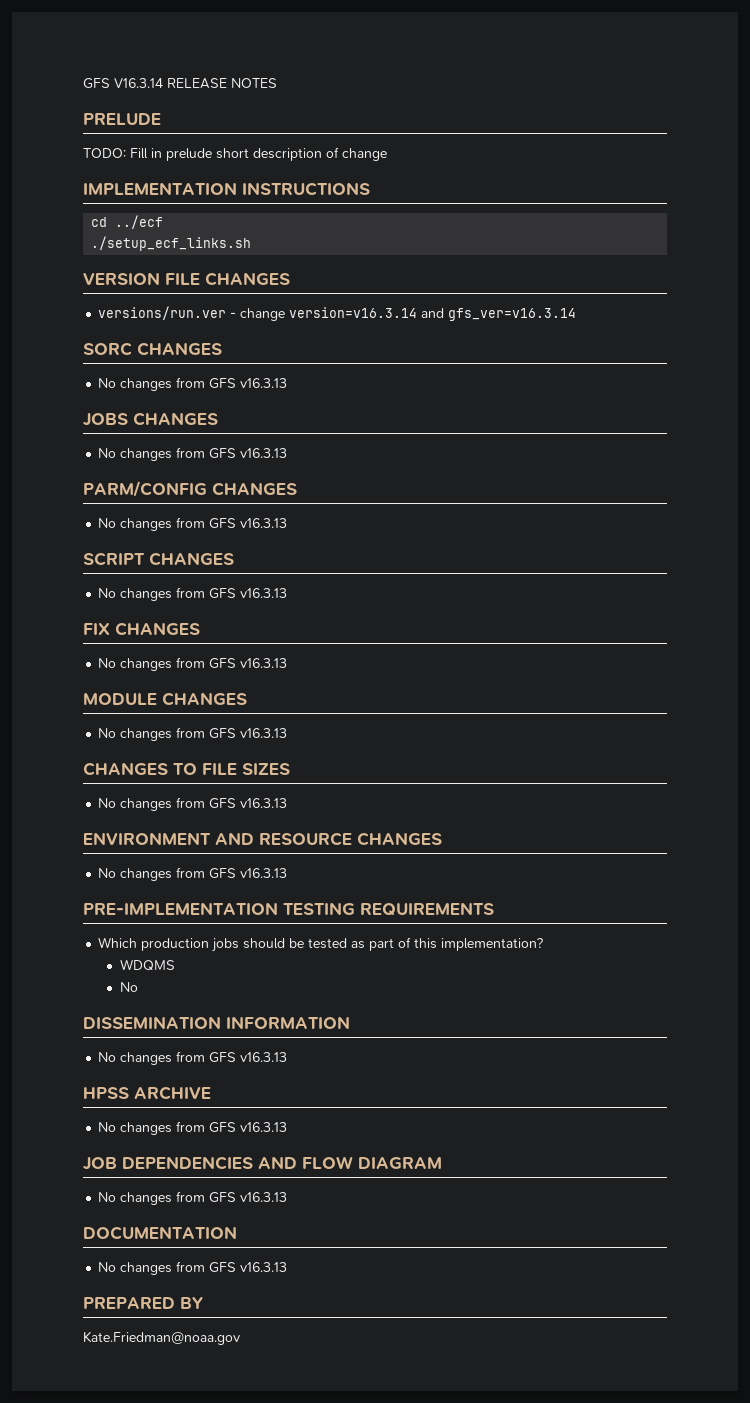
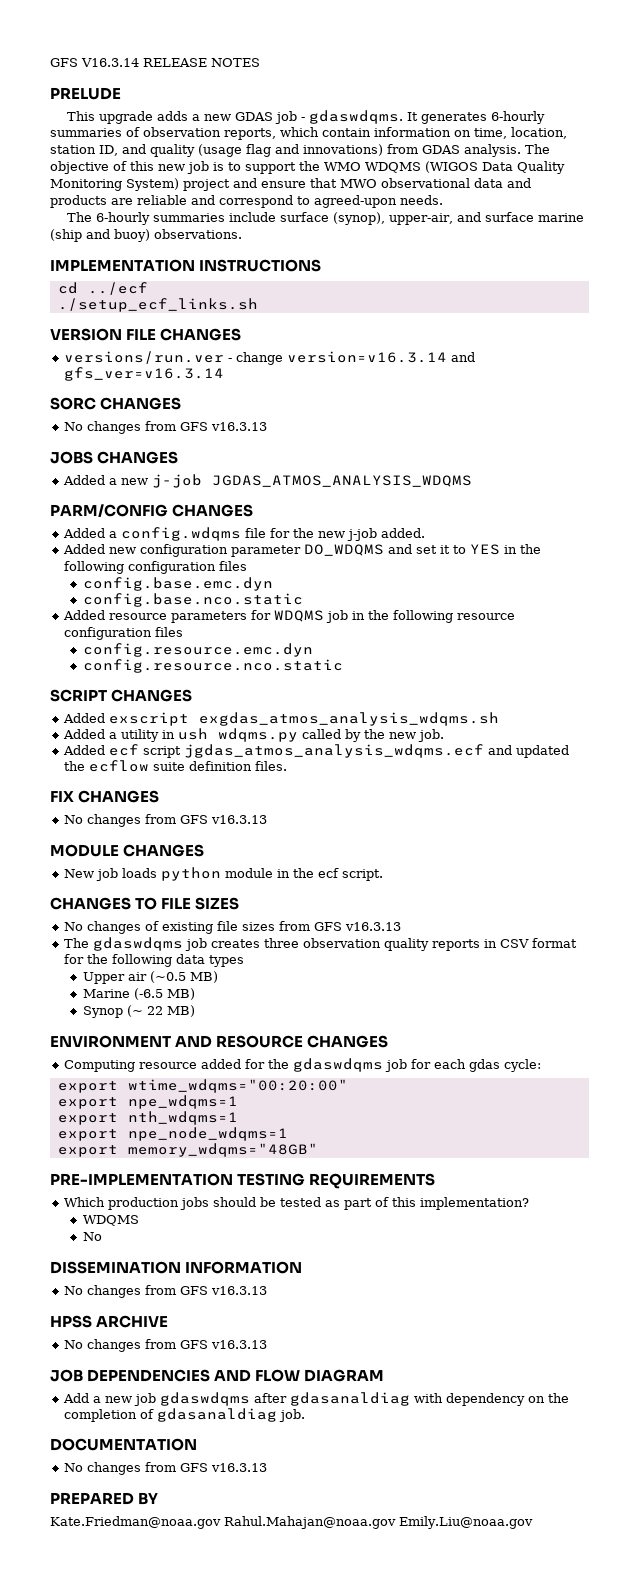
- TODO: Fill in prelude short description of change
+ This upgrade adds a new GDAS job - gdaswdqms. It generates 6-hourly summaries of observation reports, which contain information on time, location, station ID, and quality (usage flag and innovations) from GDAS analysis. The objective of this new job is to support the WMO WDQMS (WIGOS Data Quality Monitoring System) project and ensure that MWO observational data and products are reliable and correspond to agreed-upon needs.
+ The 6-hourly summaries include surface (synop), upper-air, and surface marine (ship and buoy) observations.
  JOBS CHANGES
- No changes from GFS v16.3.13
+ Added a new j-job JGDAS_ATMOS_ANALYSIS_WDQMS
  PARM/CONFIG CHANGES
- No changes from GFS v16.3.13
+ Added a config.wdqms file for the new j-job added.
+ Added new configuration parameter DO_WDQMS and set it to YES in the following configuration files
+ config.base.emc.dyn
+ config.base.nco.static
+ Added resource parameters for WDQMS job in the following resource configuration files
+ config.resource.emc.dyn
+ config.resource.nco.static
  SCRIPT CHANGES
- No changes from GFS v16.3.13
+ Added exscript exgdas_atmos_analysis_wdqms.sh
+ Added a utility in ush wdqms.py called by the new job.
+ Added ecf script jgdas_atmos_analysis_wdqms.ecf and updated the ecflow suite definition files.
  MODULE CHANGES
- No changes from GFS v16.3.13
+ New job loads python module in the ecf script.
  CHANGES TO FILE SIZES
- No changes from GFS v16.3.13
+ No changes of existing file sizes from GFS v16.3.13
+ The gdaswdqms job creates three observation quality reports in CSV format for the following data types
+ Upper air (~0.5 MB)
+ Marine (-6.5 MB)
+ Synop (~ 22 MB)
  ENVIRONMENT AND RESOURCE CHANGES
- No changes from GFS v16.3.13
+ Computing resource added for the gdaswdqms job for each gdas cycle:
+ export wtime_wdqms="00:20:00"
+ export npe_wdqms=1
+ export nth_wdqms=1
+ export npe_node_wdqms=1
+ export memory_wdqms="48GB"
  JOB DEPENDENCIES AND FLOW DIAGRAM
- No changes from GFS v16.3.13
+ Add a new job gdaswdqms after gdasanaldiag with dependency on the completion of gdasanaldiag job.
- Kate.Friedman@noaa.gov
+ Kate.Friedman@noaa.gov Rahul.Mahajan@noaa.gov Emily.Liu@noaa.gov

